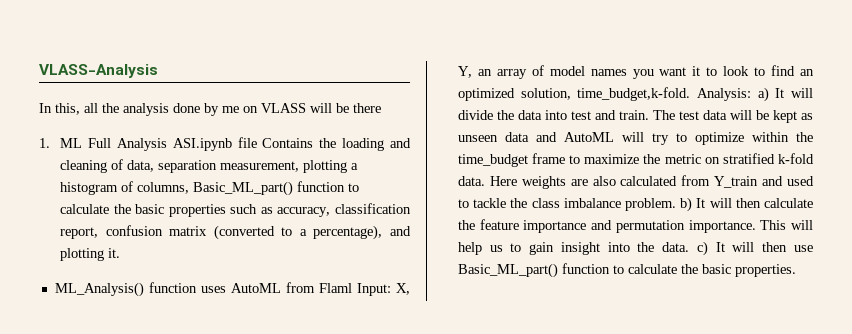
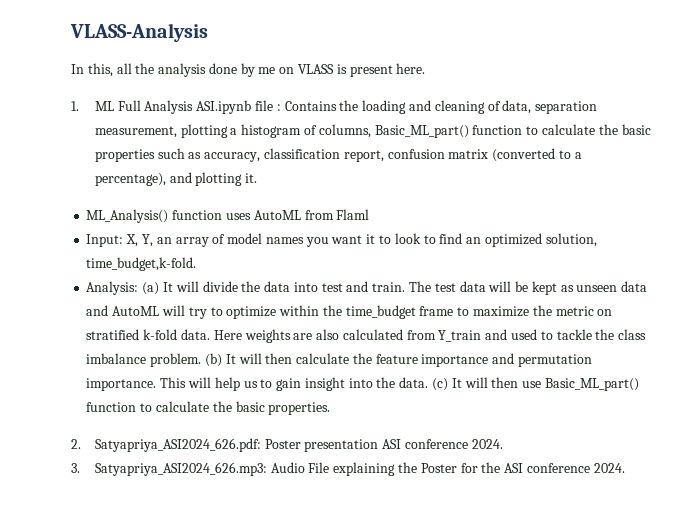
- In this, all the analysis done by me on VLASS will be there
+ In this, all the analysis done by me on VLASS is present here.
- 1. ML Full Analysis ASI.ipynb file Contains the loading and cleaning of data, separation measurement, plotting a histogram of columns, Basic_ML_part() function to calculate the basic properties such as accuracy, classification report, confusion matrix (converted to a percentage), and plotting it.
+ 1. ML Full Analysis ASI.ipynb file : Contains the loading and cleaning of data, separation measurement, plotting a histogram of columns, Basic_ML_part() function to calculate the basic properties such as accuracy, classification report, confusion matrix (converted to a percentage), and plotting it.
- ML_Analysis() function uses AutoML from Flaml Input: X, Y, an array of model names you want it to look to find an optimized solution, time_budget,k-fold. Analysis: a) It will divide the data into test and train.
+ ML_Analysis() function uses AutoML from Flaml
+ Input: X, Y, an array of model names you want it to look to find an optimized solution, time_budget,k-fold.
+ Analysis: (a) It will divide the data into test and train.
- Here weights are also calculated from Y_train and used to tackle the class imbalance problem. b) It will then calculate the feature importance and permutation importance.
+ Here weights are also calculated from Y_train and used to tackle the class imbalance problem. (b) It will then calculate the feature importance and permutation importance.
- This will help us to gain insight into the data. c) It will then use Basic_ML_part() function to calculate the basic properties.
+ This will help us to gain insight into the data. (c) It will then use Basic_ML_part() function to calculate the basic properties.
+ 2. Satyapriya_ASI2024_626.pdf: Poster presentation ASI conference 2024.
+ 3. Satyapriya_ASI2024_626.mp3: Audio File explaining the Poster for the ASI conference 2024.

